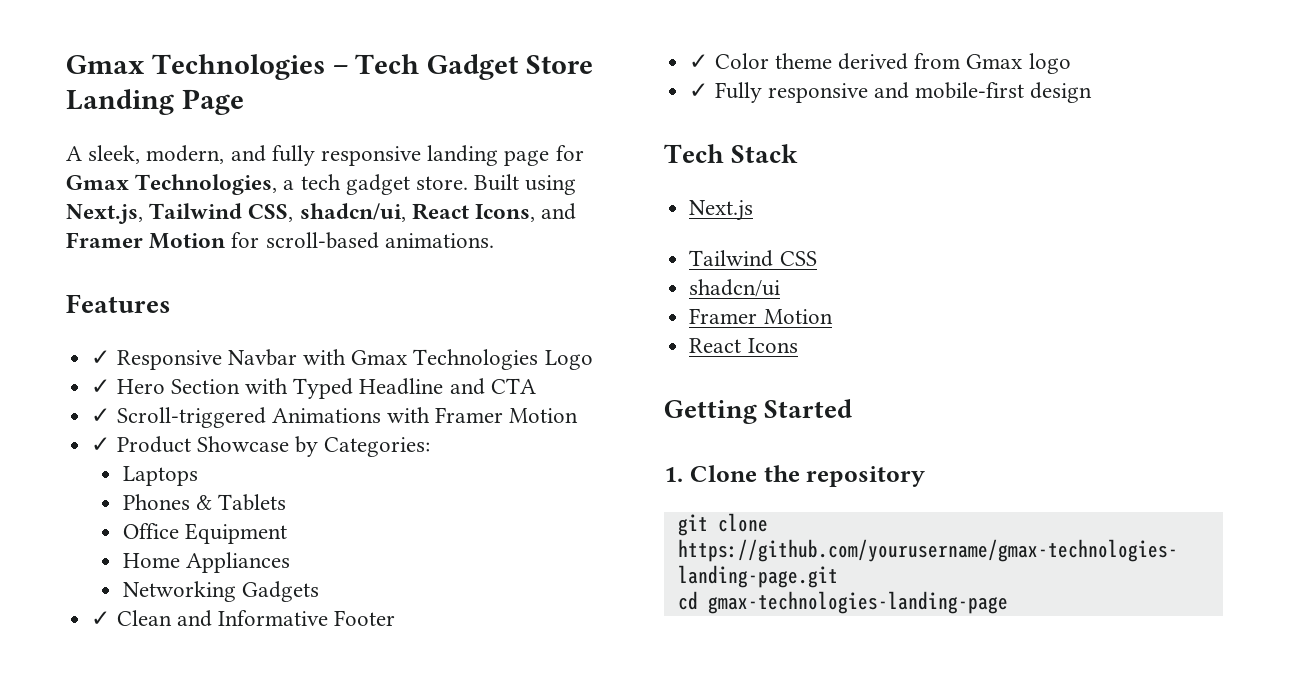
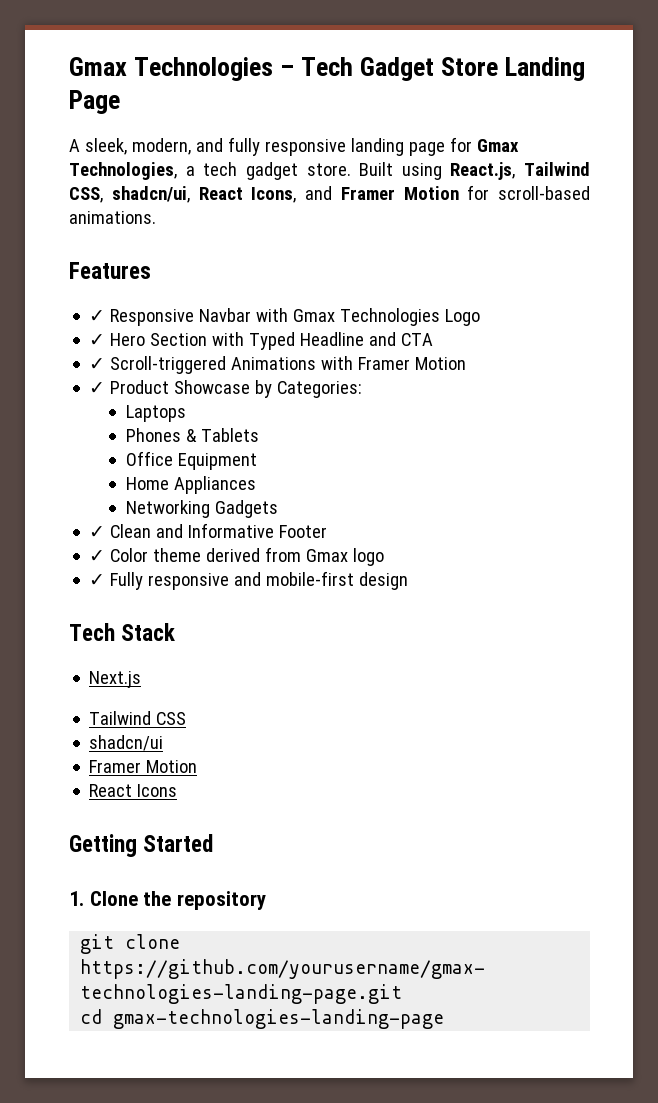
- Built using Next.js, Tailwind CSS, shadcn/ui, React Icons, and Framer Motion for scroll-based animations.
+ Built using React.js, Tailwind CSS, shadcn/ui, React Icons, and Framer Motion for scroll-based animations.

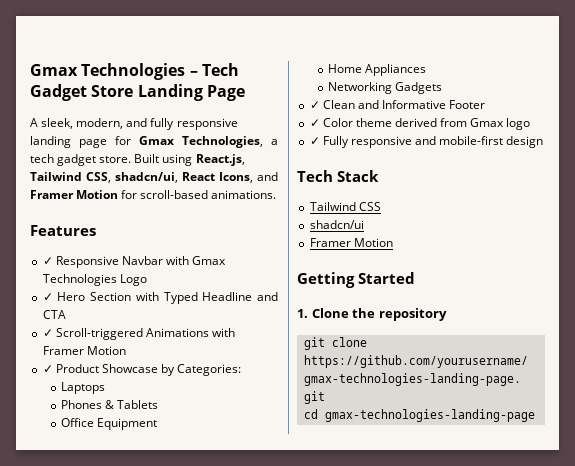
- Next.js
- React Icons

